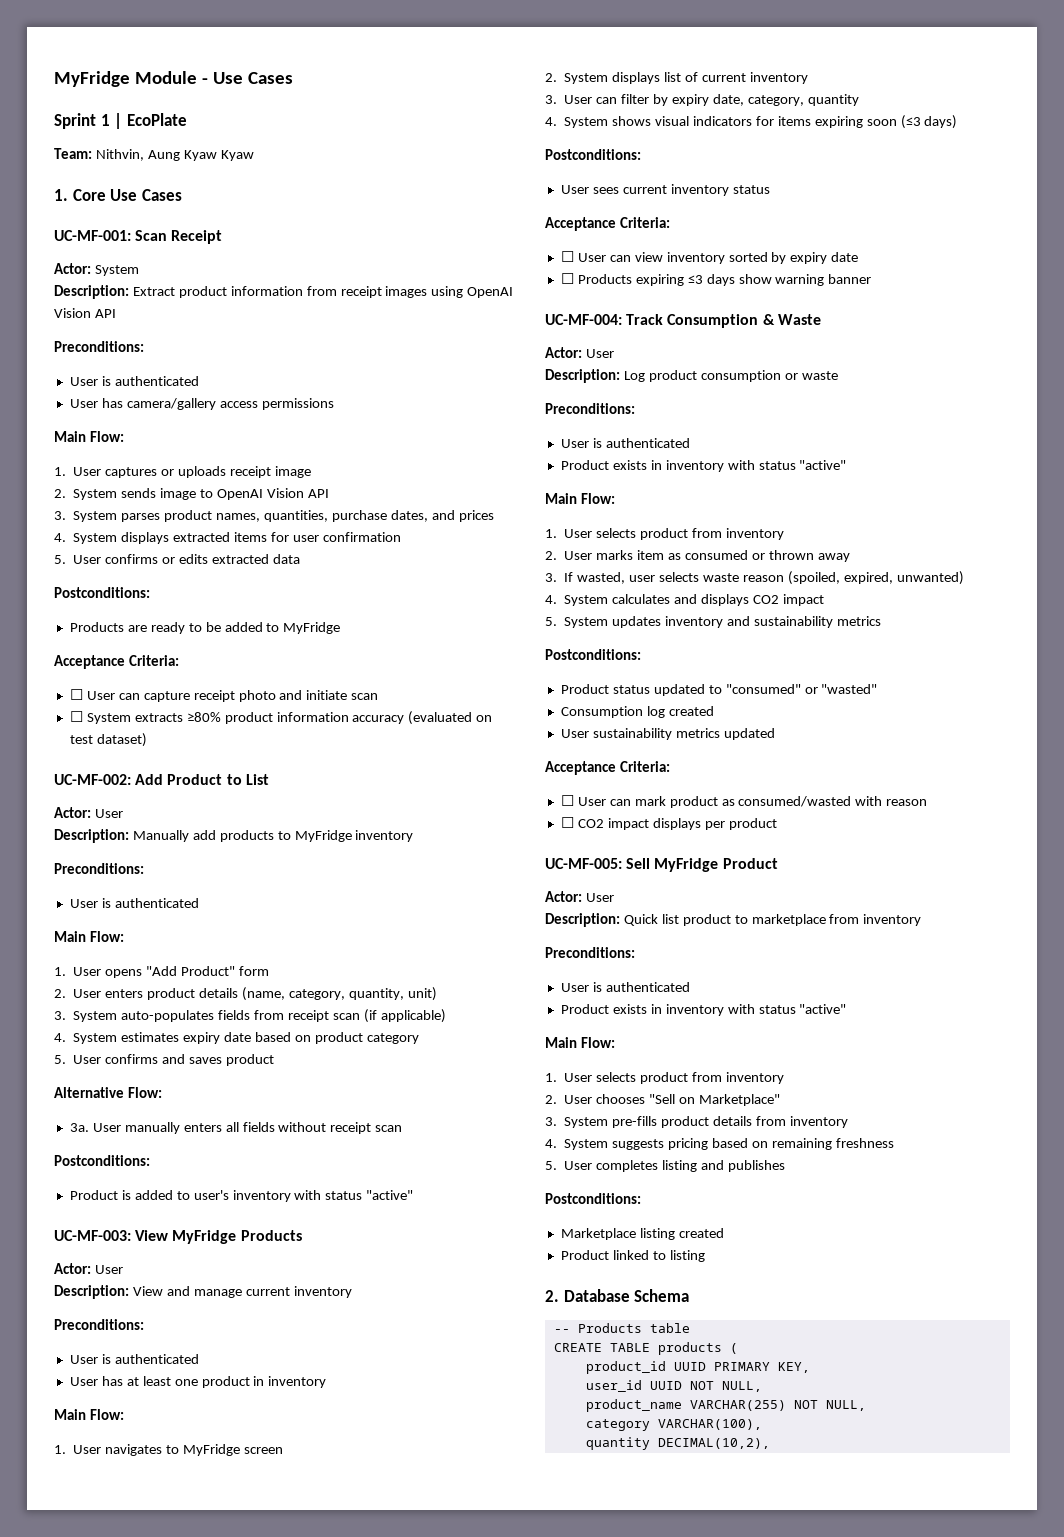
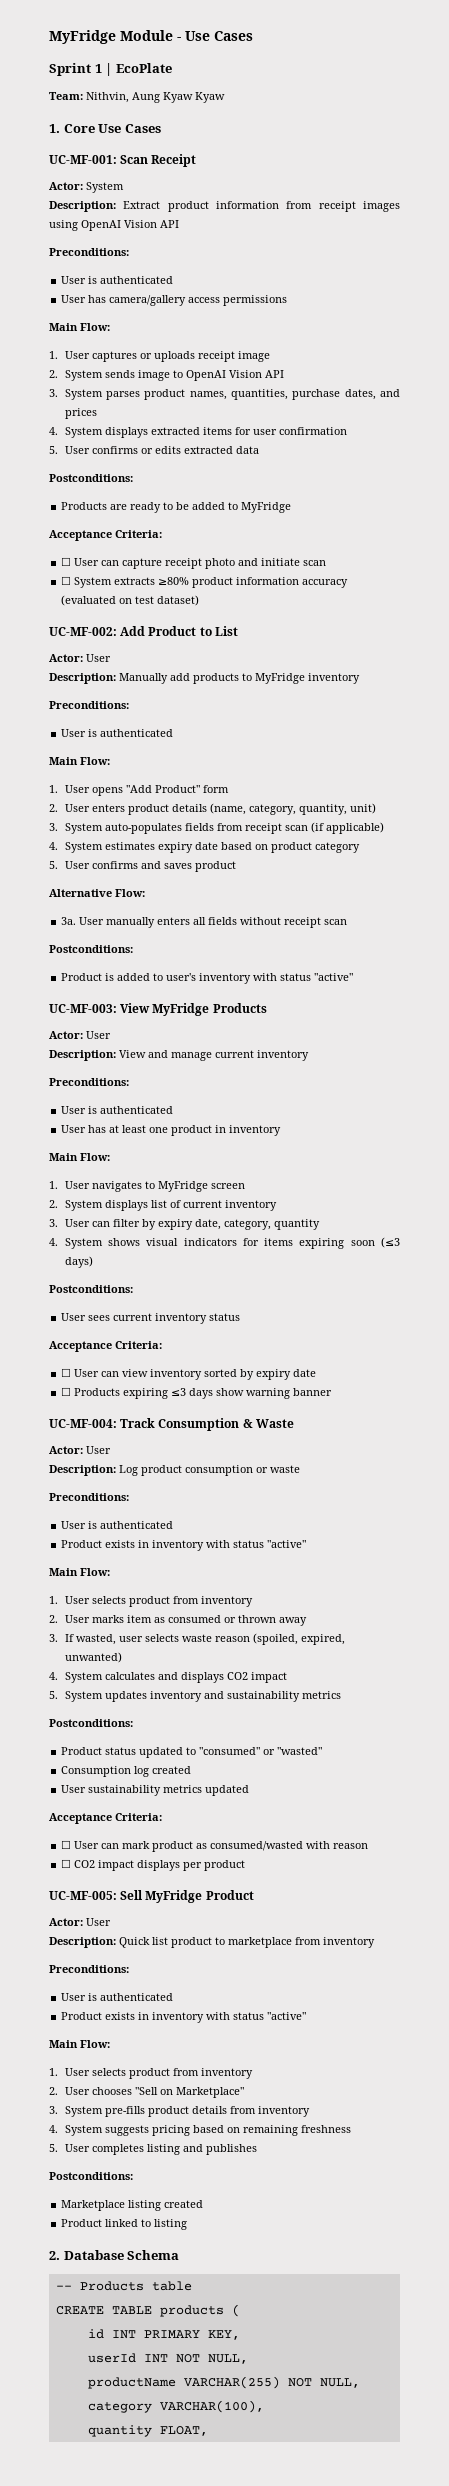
- product_id UUID PRIMARY KEY,
+ id INT PRIMARY KEY,
- user_id UUID NOT NULL,
- product_name VARCHAR(255) NOT NULL,
+ userId INT NOT NULL,
+ productName VARCHAR(255) NOT NULL,
- quantity DECIMAL(10,2),
+ quantity FLOAT,

